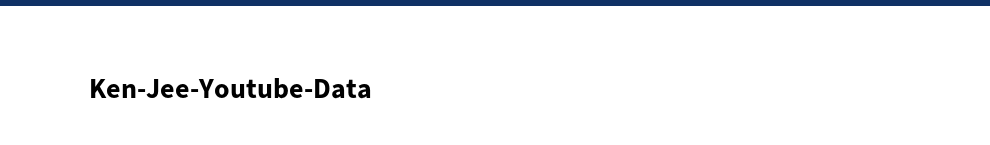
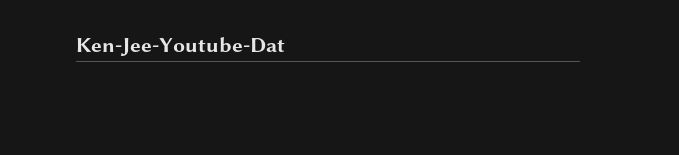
- Ken-Jee-Youtube-Data
+ Ken-Jee-Youtube-Dat

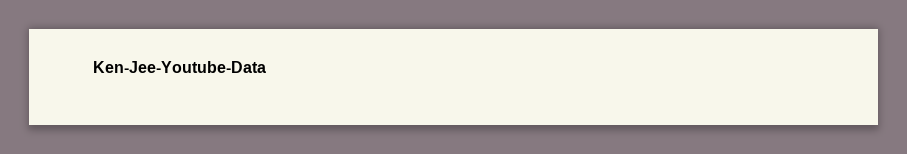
- Ken-Jee-Youtube-Dat
+ Ken-Jee-Youtube-Data

